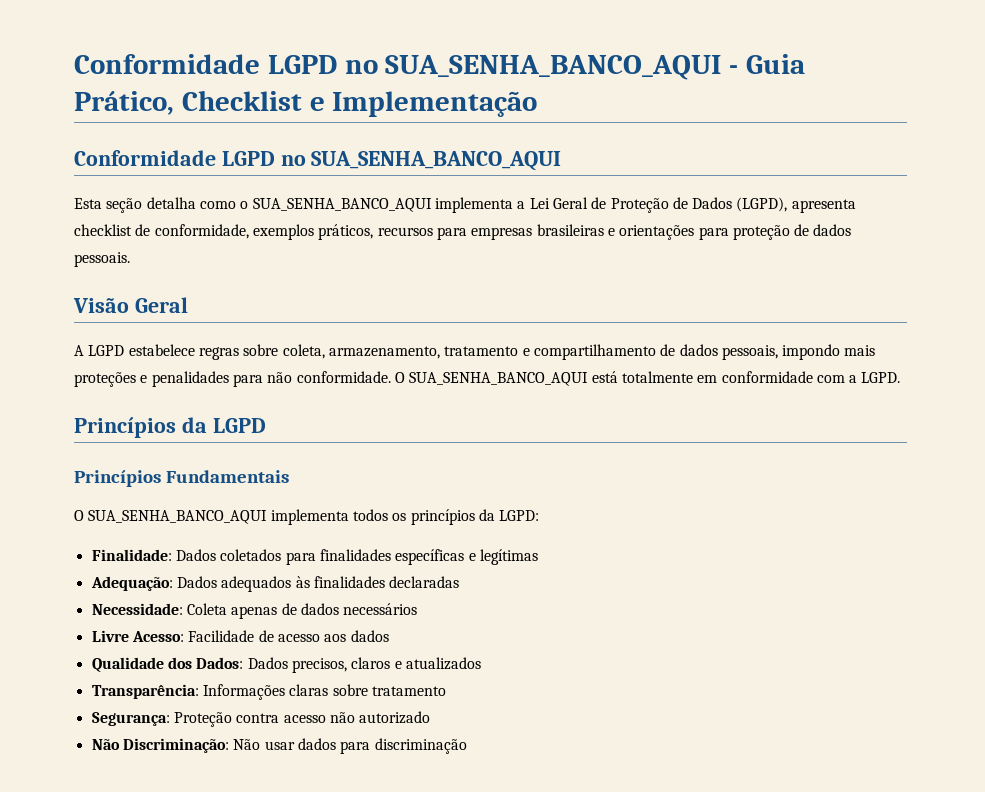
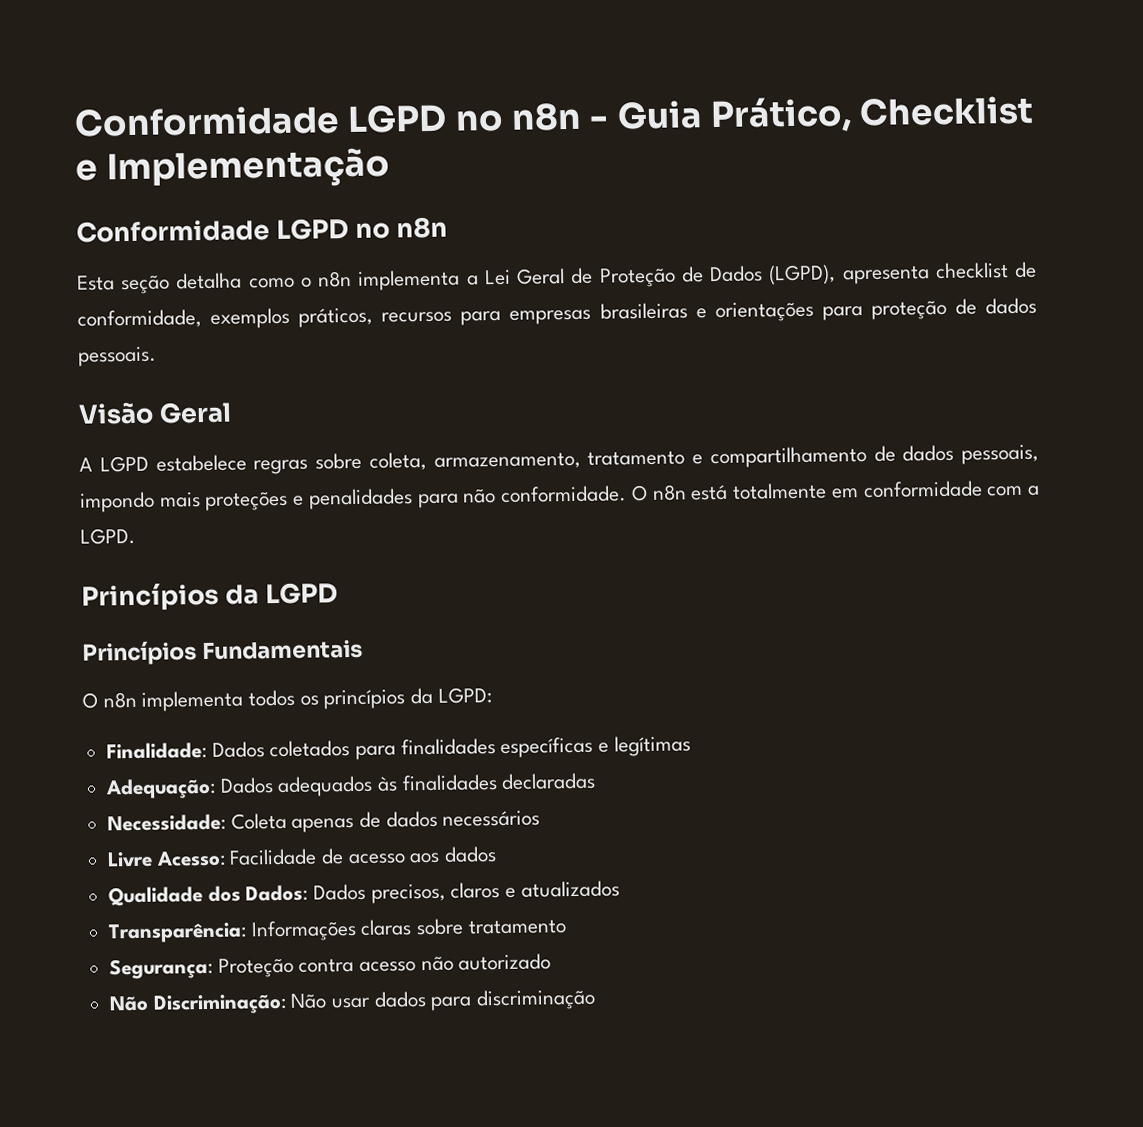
- Conformidade LGPD no SUA_SENHA_BANCO_AQUI - Guia Prático, Checklist e Implementação
- Conformidade LGPD no SUA_SENHA_BANCO_AQUI
+ Conformidade LGPD no n8n - Guia Prático, Checklist e Implementação
+ Conformidade LGPD no n8n
- Esta seção detalha como o SUA_SENHA_BANCO_AQUI implementa a Lei Geral de Proteção de Dados (LGPD), apresenta checklist de conformidade, exemplos práticos, recursos para empresas brasileiras e orientações para proteção de dados pessoais.
+ Esta seção detalha como o n8n implementa a Lei Geral de Proteção de Dados (LGPD), apresenta checklist de conformidade, exemplos práticos, recursos para empresas brasileiras e orientações para proteção de dados pessoais.
- O SUA_SENHA_BANCO_AQUI está totalmente em conformidade com a LGPD.
+ O n8n está totalmente em conformidade com a LGPD.
- O SUA_SENHA_BANCO_AQUI implementa todos os princípios da LGPD:
+ O n8n implementa todos os princípios da LGPD:

